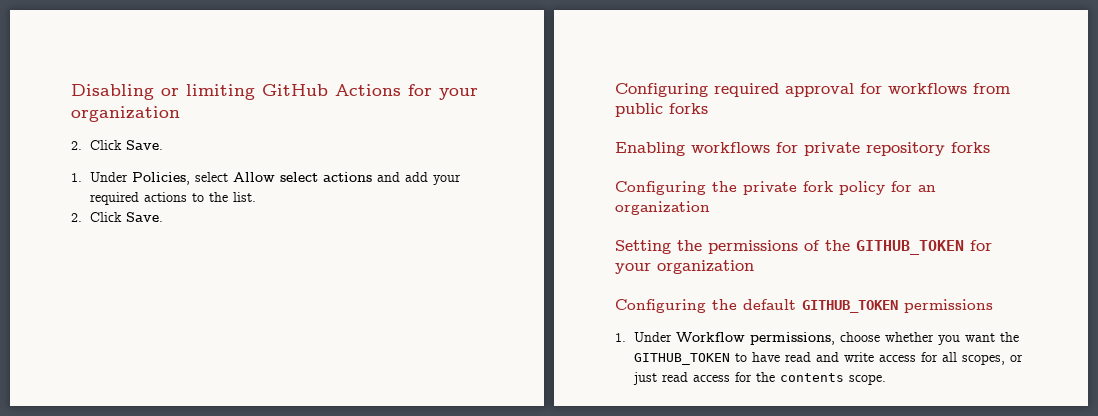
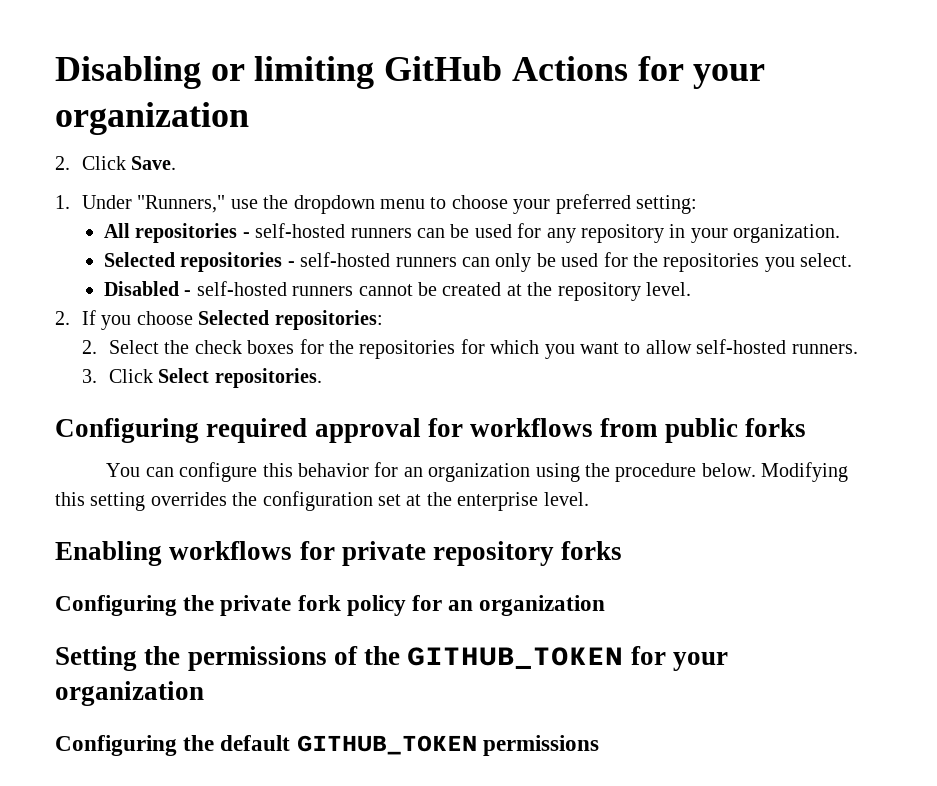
- 1. Under Policies, select Allow select actions and add your required actions to the list.
- 2. Click Save.
+ 1. Under "Runners," use the dropdown menu to choose your preferred setting:
+ All repositories - self-hosted runners can be used for any repository in your organization.
+ Selected repositories - self-hosted runners can only be used for the repositories you select.
+ Disabled - self-hosted runners cannot be created at the repository level.
+ 2. If you choose Selected repositories:
+ 2. Select the check boxes for the repositories for which you want to allow self-hosted runners.
+ 3. Click Select repositories.
+ You can configure this behavior for an organization using the procedure below. Modifying this setting overrides the configuration set at the enterprise level.
- 1. Under Workflow permissions, choose whether you want the GITHUB_TOKEN to have read and write access for all scopes, or just read access for the contents scope.

